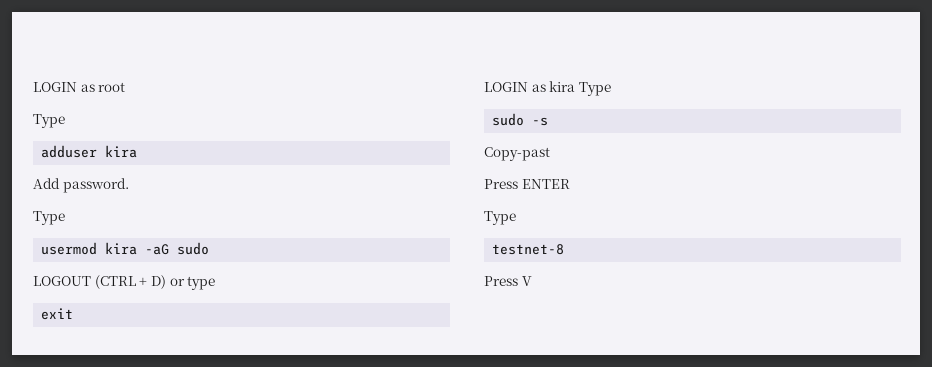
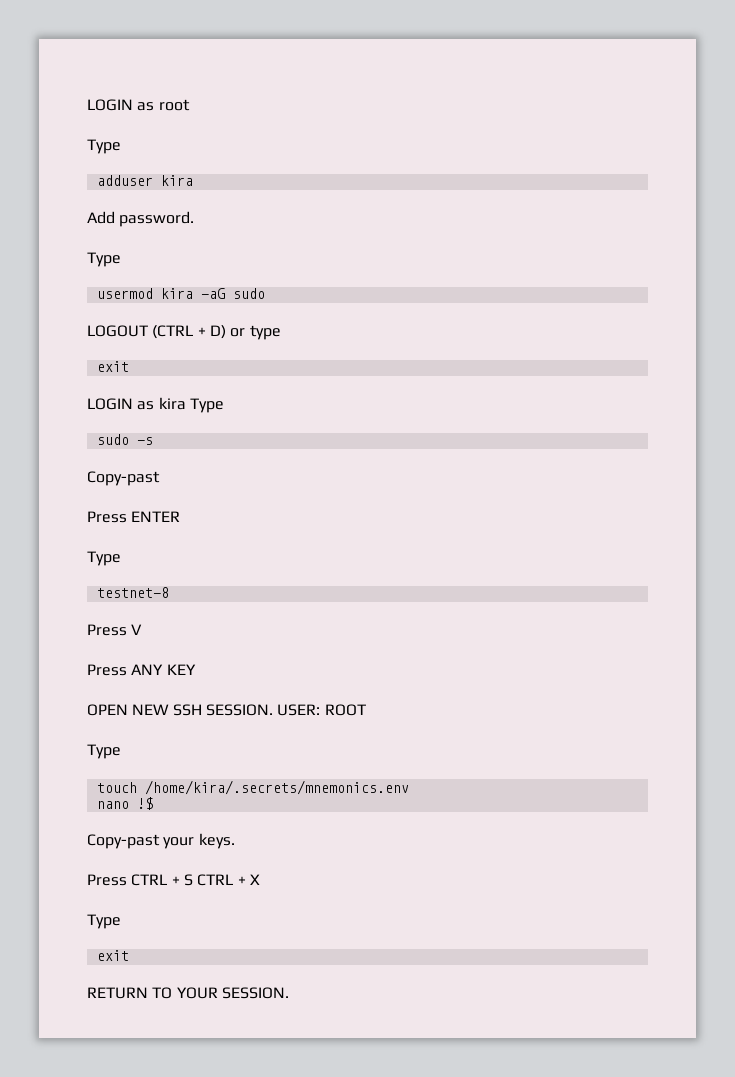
+ Press ANY KEY
+ OPEN NEW SSH SESSION. USER: ROOT
+ Type
+ touch /home/kira/.secrets/mnemonics.env
+ nano !$
+ Copy-past your keys.
+ Press CTRL + S CTRL + X
+ Type
+ exit
+ RETURN TO YOUR SESSION.

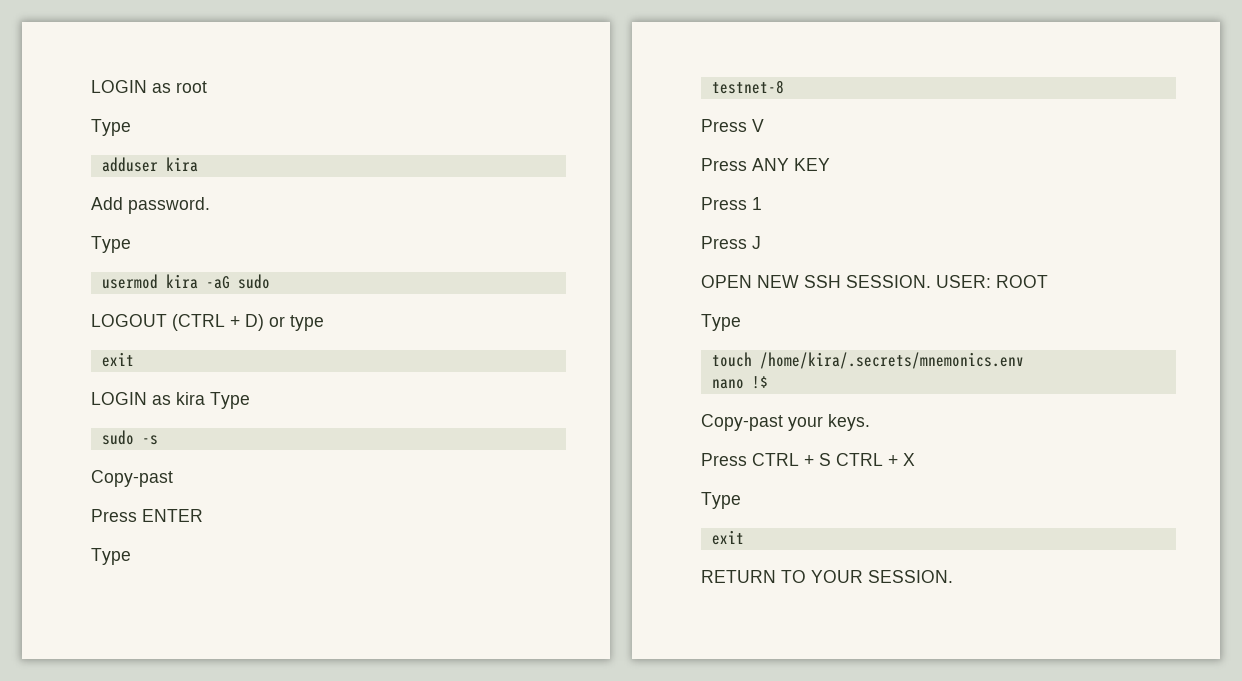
+ Press 1
+ Press J

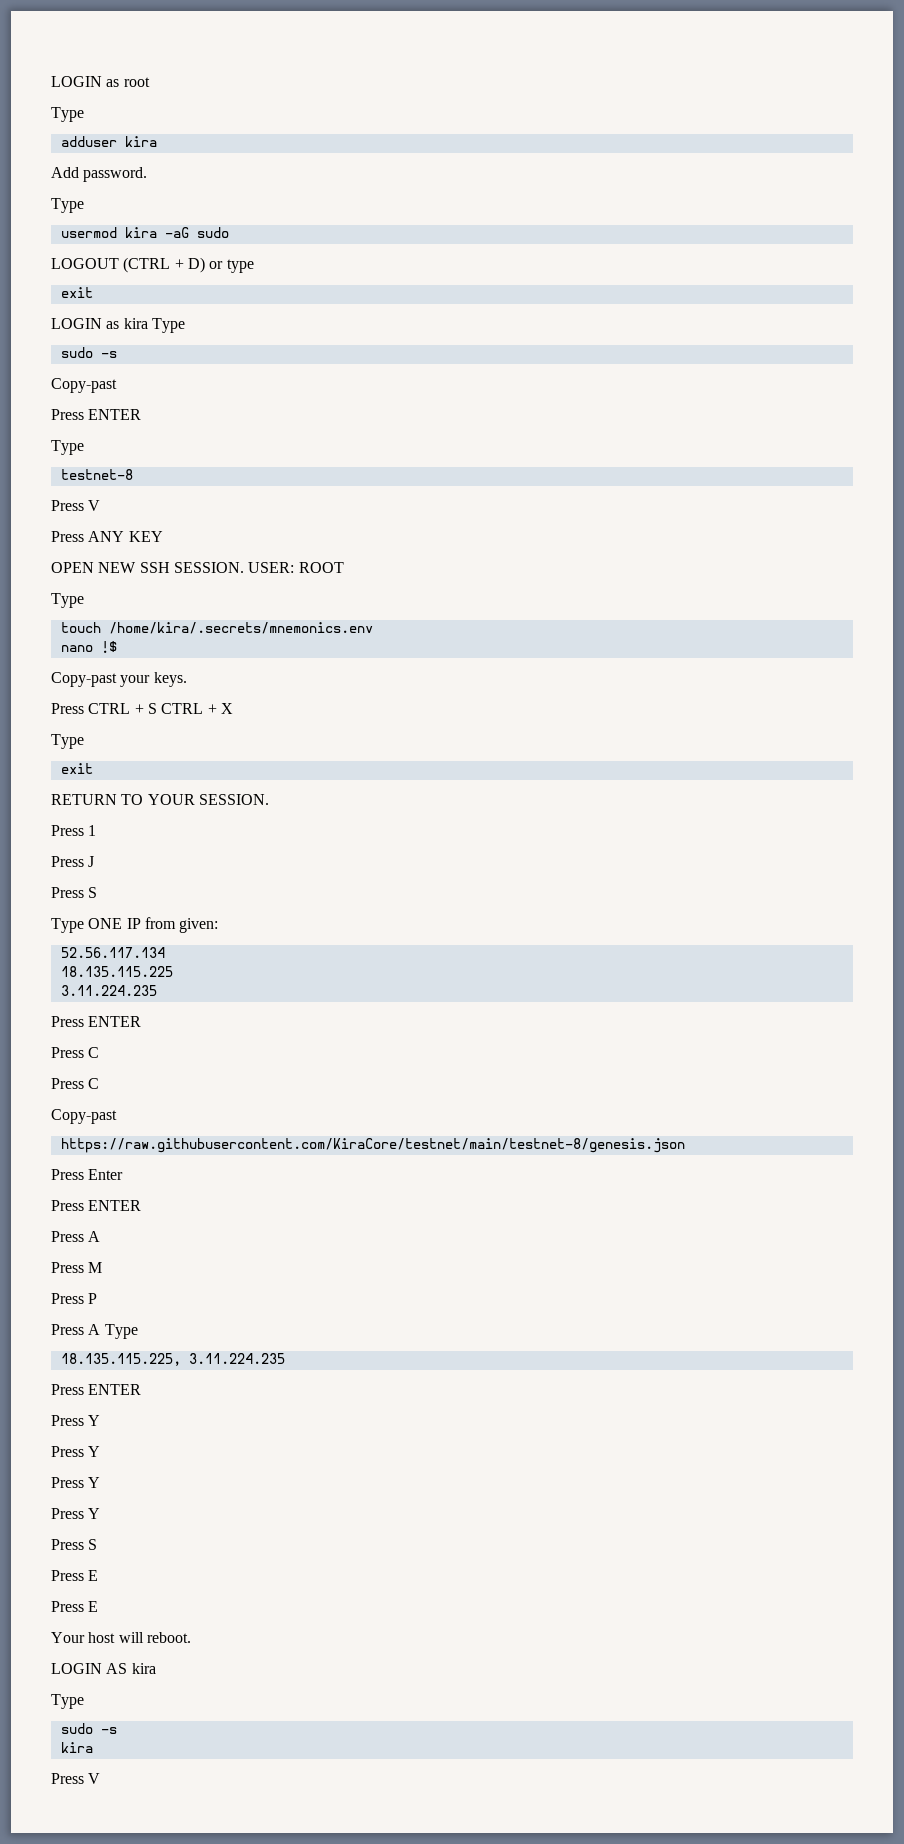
- Press 1
- Press J
+ Press 1
+ Press J
+ Press S
+ Type ONE IP from given:
+ 52.56.117.134
+ 18.135.115.225
+ 3.11.224.235
+ Press ENTER
+ Press C
+ Press C
+ Copy-past
+ https://raw.githubusercontent.com/KiraCore/testnet/main/testnet-8/genesis.json
+ Press Enter
+ Press ENTER
+ Press A
+ Press M
+ Press P
+ Press A Type
+ 18.135.115.225, 3.11.224.235
+ Press ENTER
+ Press Y
+ Press Y
+ Press Y
+ Press Y
+ Press S
+ Press E
+ Press E
+ Your host will reboot.
+ LOGIN AS kira
+ Type
+ sudo -s
+ kira
+ Press V

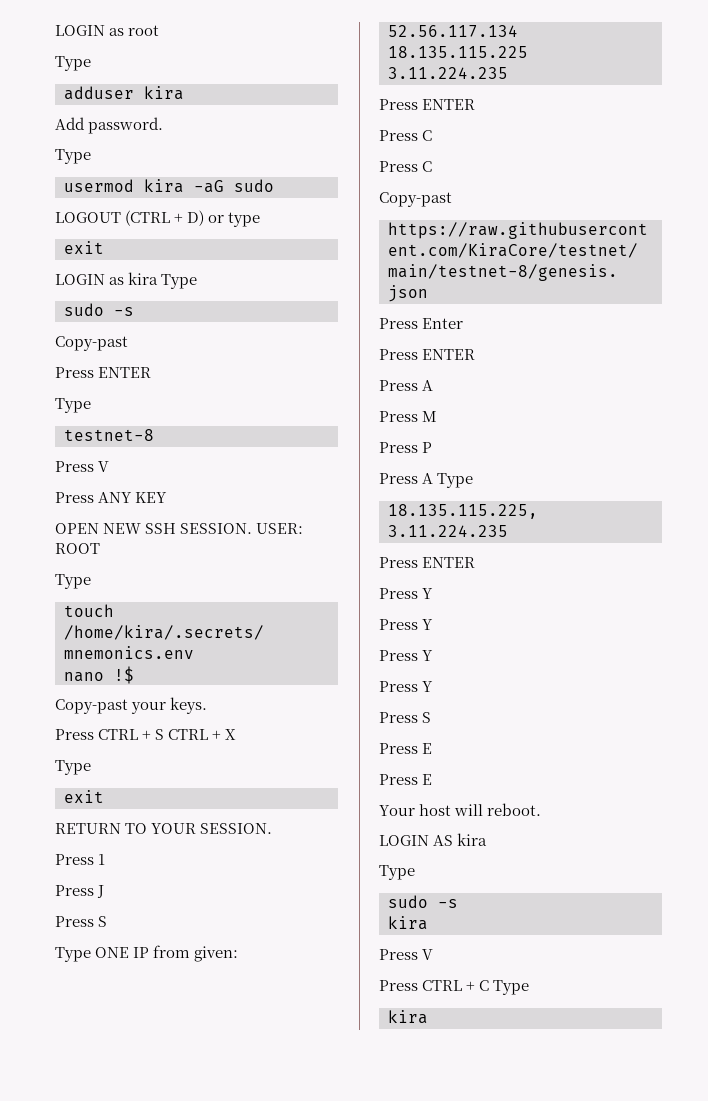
+ Press CTRL + C Type
+ kira

